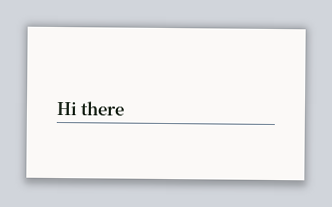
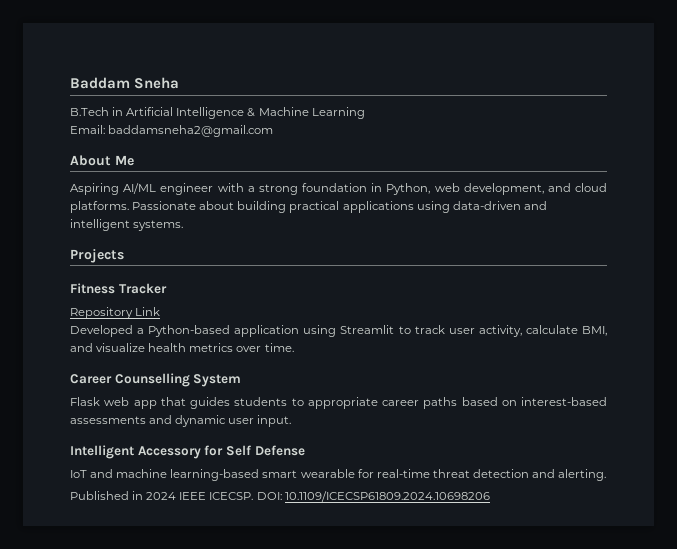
- Hi there
+ Baddam Sneha
+ B.Tech in Artificial Intelligence & Machine Learning
+ Email: baddamsneha2@gmail.com
+ About Me
+ Aspiring AI/ML engineer with a strong foundation in Python, web development, and cloud platforms. Passionate about building practical applications using data-driven and intelligent systems.
+ Projects
+ Fitness Tracker
+ Repository Link
+ Developed a Python-based application using Streamlit to track user activity, calculate BMI, and visualize health metrics over time.
+ Career Counselling System
+ Flask web app that guides students to appropriate career paths based on interest-based assessments and dynamic user input.
+ Intelligent Accessory for Self Defense
+ IoT and machine learning-based smart wearable for real-time threat detection and alerting.
+ Published in 2024 IEEE ICECSP. DOI: 10.1109/ICECSP61809.2024.10698206

